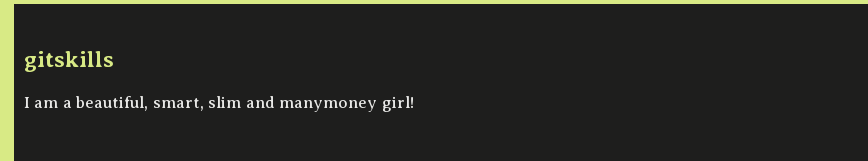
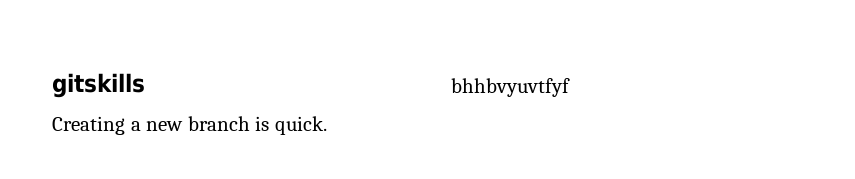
- I am a beautiful, smart, slim and manymoney girl!
+ Creating a new branch is quick. bhhbvyuvtfyf

